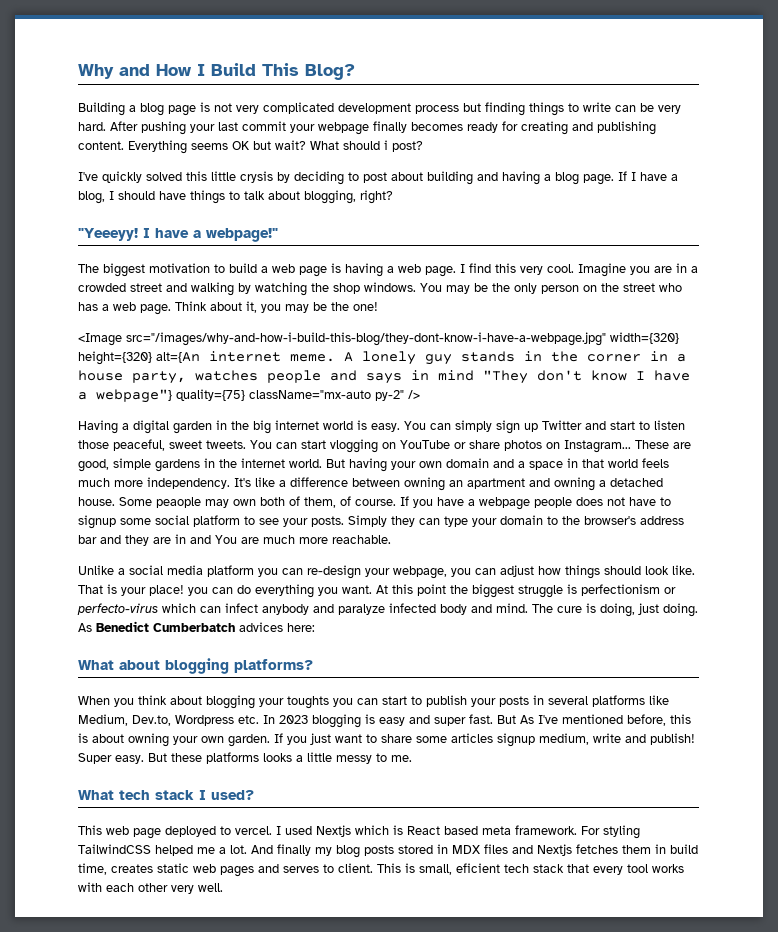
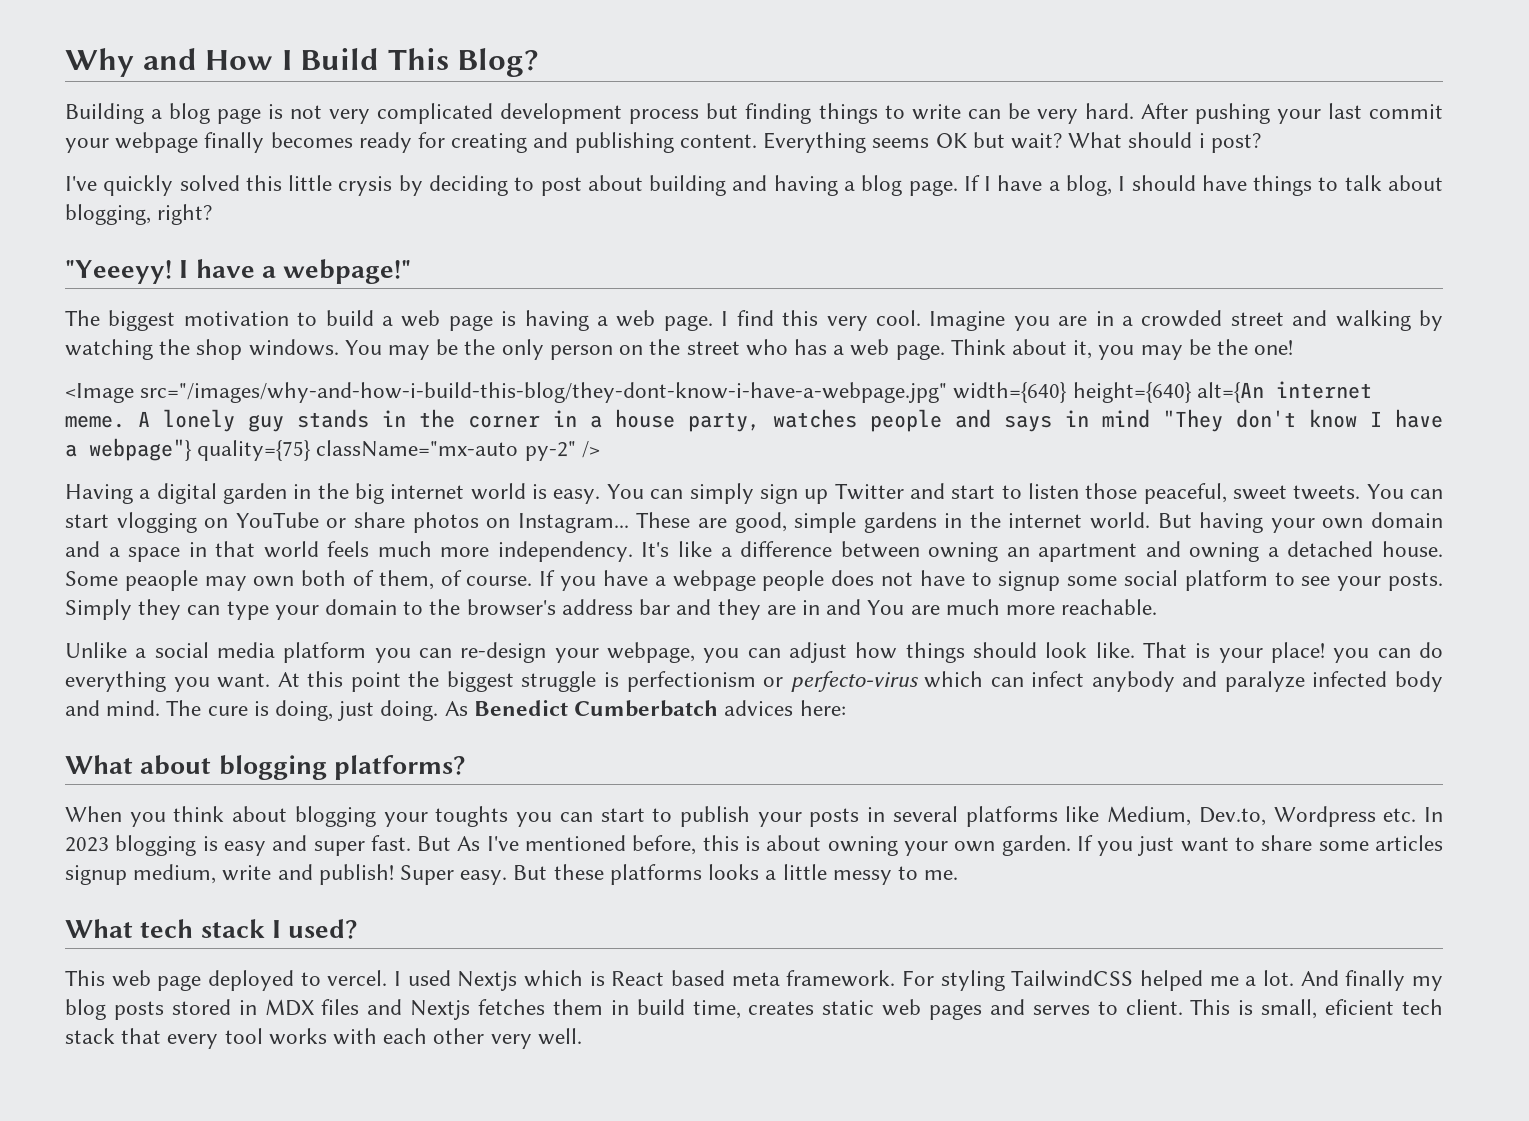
- <Image src="/images/why-and-how-i-build-this-blog/they-dont-know-i-have-a-webpage.jpg" width={320} height={320} alt={An internet meme.
+ <Image src="/images/why-and-how-i-build-this-blog/they-dont-know-i-have-a-webpage.jpg" width={640} height={640} alt={An internet meme.

